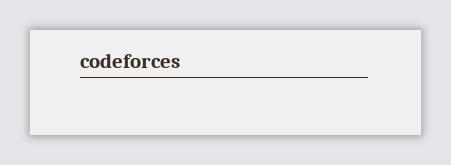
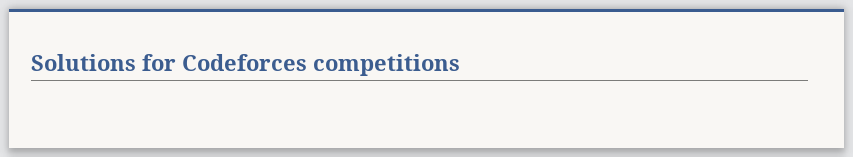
- codeforces
+ Solutions for Codeforces competitions

